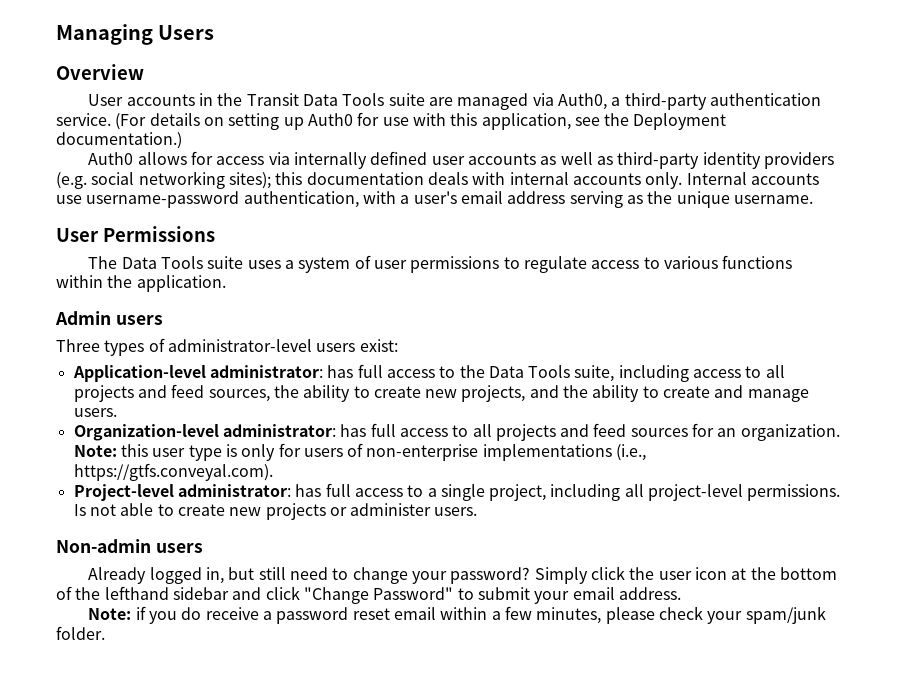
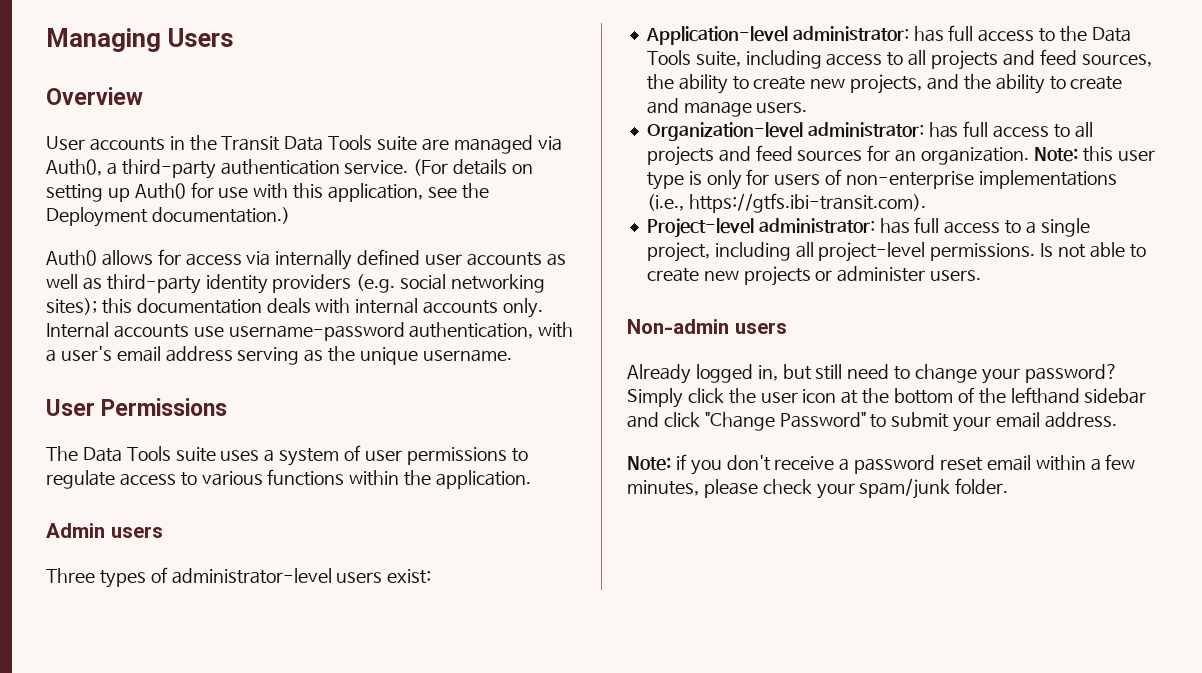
- Note: this user type is only for users of non-enterprise implementations (i.e., https://gtfs.conveyal.com).
+ Note: this user type is only for users of non-enterprise implementations (i.e., https://gtfs.ibi-transit.com).
- Note: if you do receive a password reset email within a few minutes, please check your spam/junk folder.
+ Note: if you don't receive a password reset email within a few minutes, please check your spam/junk folder.

